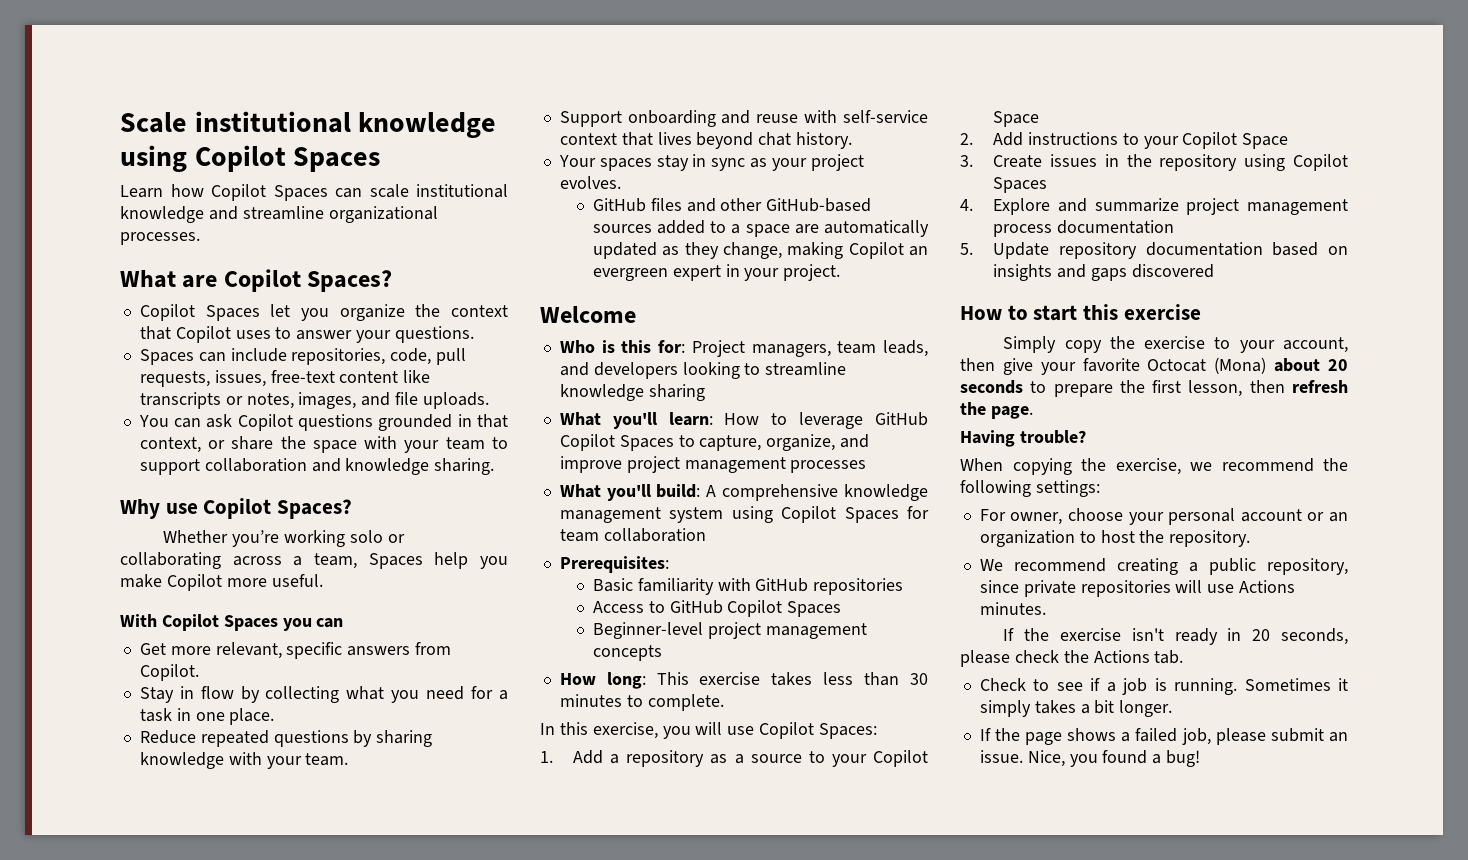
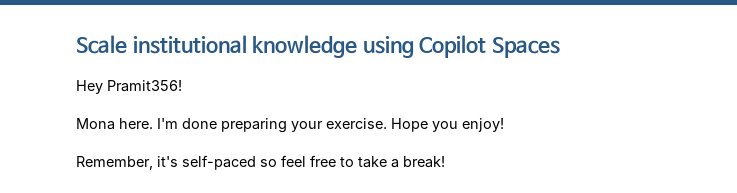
- Learn how Copilot Spaces can scale institutional knowledge and streamline organizational processes.
- What are Copilot Spaces?
- Copilot Spaces let you organize the context that Copilot uses to answer your questions.
- Spaces can include repositories, code, pull requests, issues, free-text content like transcripts or notes, images, and file uploads.
- You can ask Copilot questions grounded in that context, or share the space with your team to support collaboration and knowledge sharing.
- Why use Copilot Spaces?
- Whether you’re working solo or collaborating across a team, Spaces help you make Copilot more useful.
- With Copilot Spaces you can
- Get more relevant, specific answers from Copilot.
- Stay in flow by collecting what you need for a task in one place.
- Reduce repeated questions by sharing knowledge with your team.
- Support onboarding and reuse with self-service context that lives beyond chat history.
- Your spaces stay in sync as your project evolves.
- GitHub files and other GitHub-based sources added to a space are automatically updated as they change, making Copilot an evergreen expert in your project.
- Welcome
- Who is this for: Project managers, team leads, and developers looking to streamline knowledge sharing
- What you'll learn: How to leverage GitHub Copilot Spaces to capture, organize, and improve project management processes
- What you'll build: A comprehensive knowledge management system using Copilot Spaces for team collaboration
- Prerequisites:
- Basic familiarity with GitHub repositories
- Access to GitHub Copilot Spaces
- Beginner-level project management concepts
- How long: This exercise takes less than 30 minutes to complete.
- In this exercise, you will use Copilot Spaces:
- 1. Add a repository as a source to your Copilot Space
- 2. Add instructions to your Copilot Space
- 3. Create issues in the repository using Copilot Spaces
- 4. Explore and summarize project management process documentation
- 5. Update repository documentation based on insights and gaps discovered
- How to start this exercise
- Simply copy the exercise to your account, then give your favorite Octocat (Mona) about 20 seconds to prepare the first lesson, then refresh the page.
- Having trouble?
- When copying the exercise, we recommend the following settings:
- For owner, choose your personal account or an organization to host the repository.
- We recommend creating a public repository, since private repositories will use Actions minutes.
- If the exercise isn't ready in 20 seconds, please check the Actions tab.
- Check to see if a job is running. Sometimes it simply takes a bit longer.
- If the page shows a failed job, please submit an issue. Nice, you found a bug!
+ Hey Pramit356!
+ Mona here. I'm done preparing your exercise. Hope you enjoy!
+ Remember, it's self-paced so feel free to take a break!

